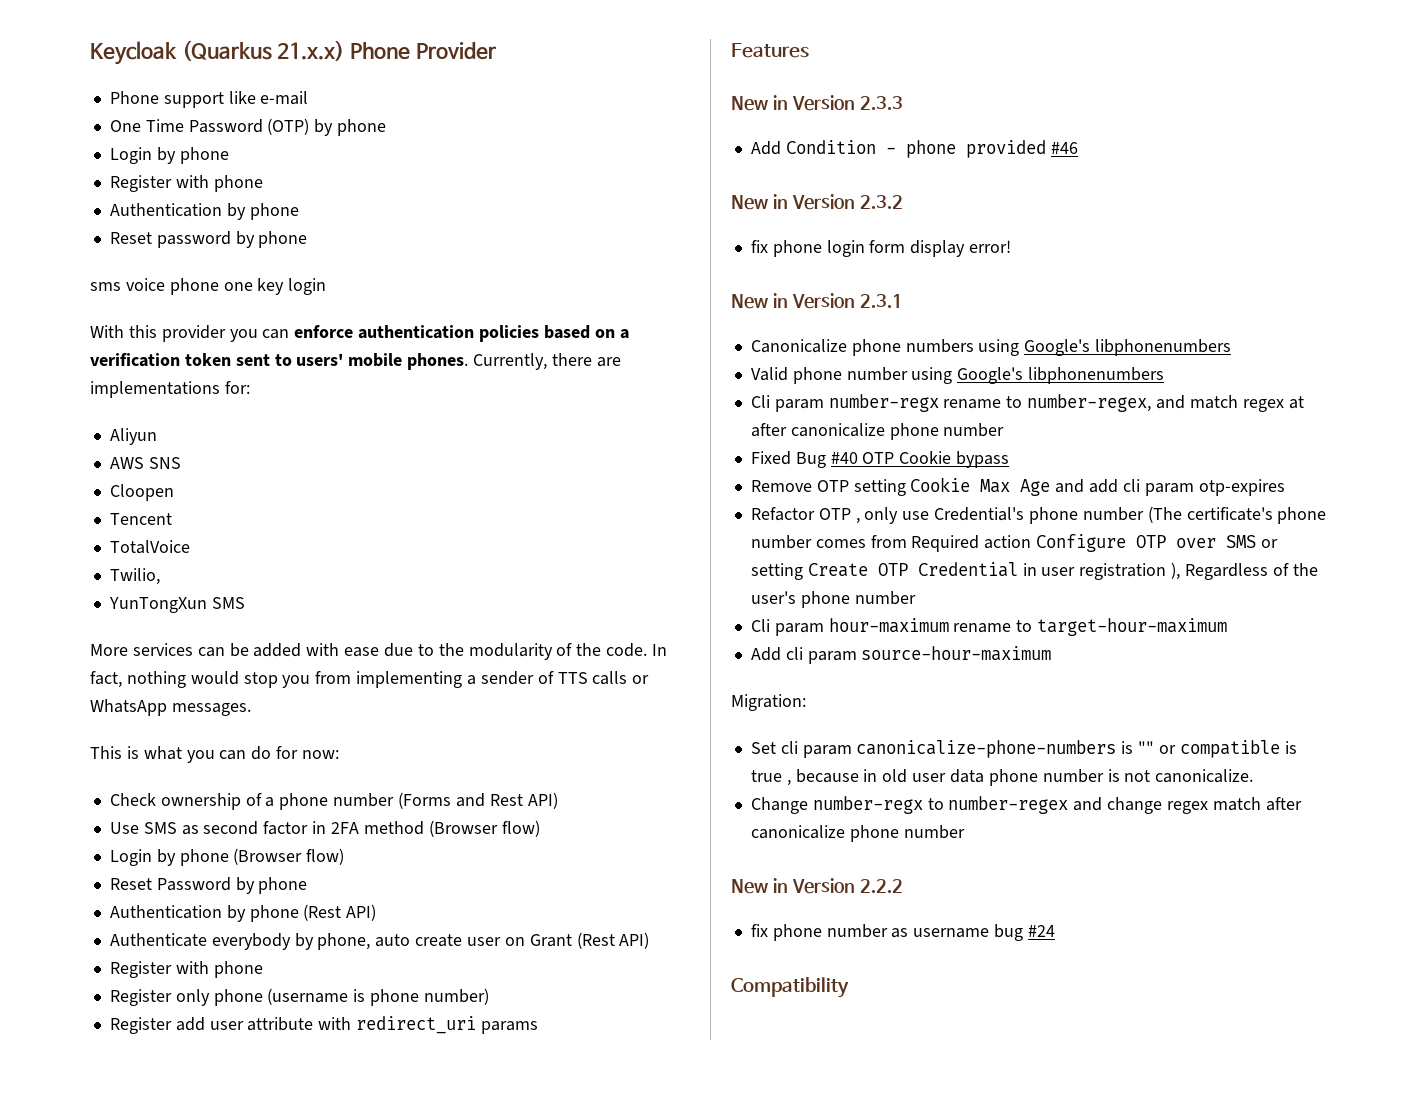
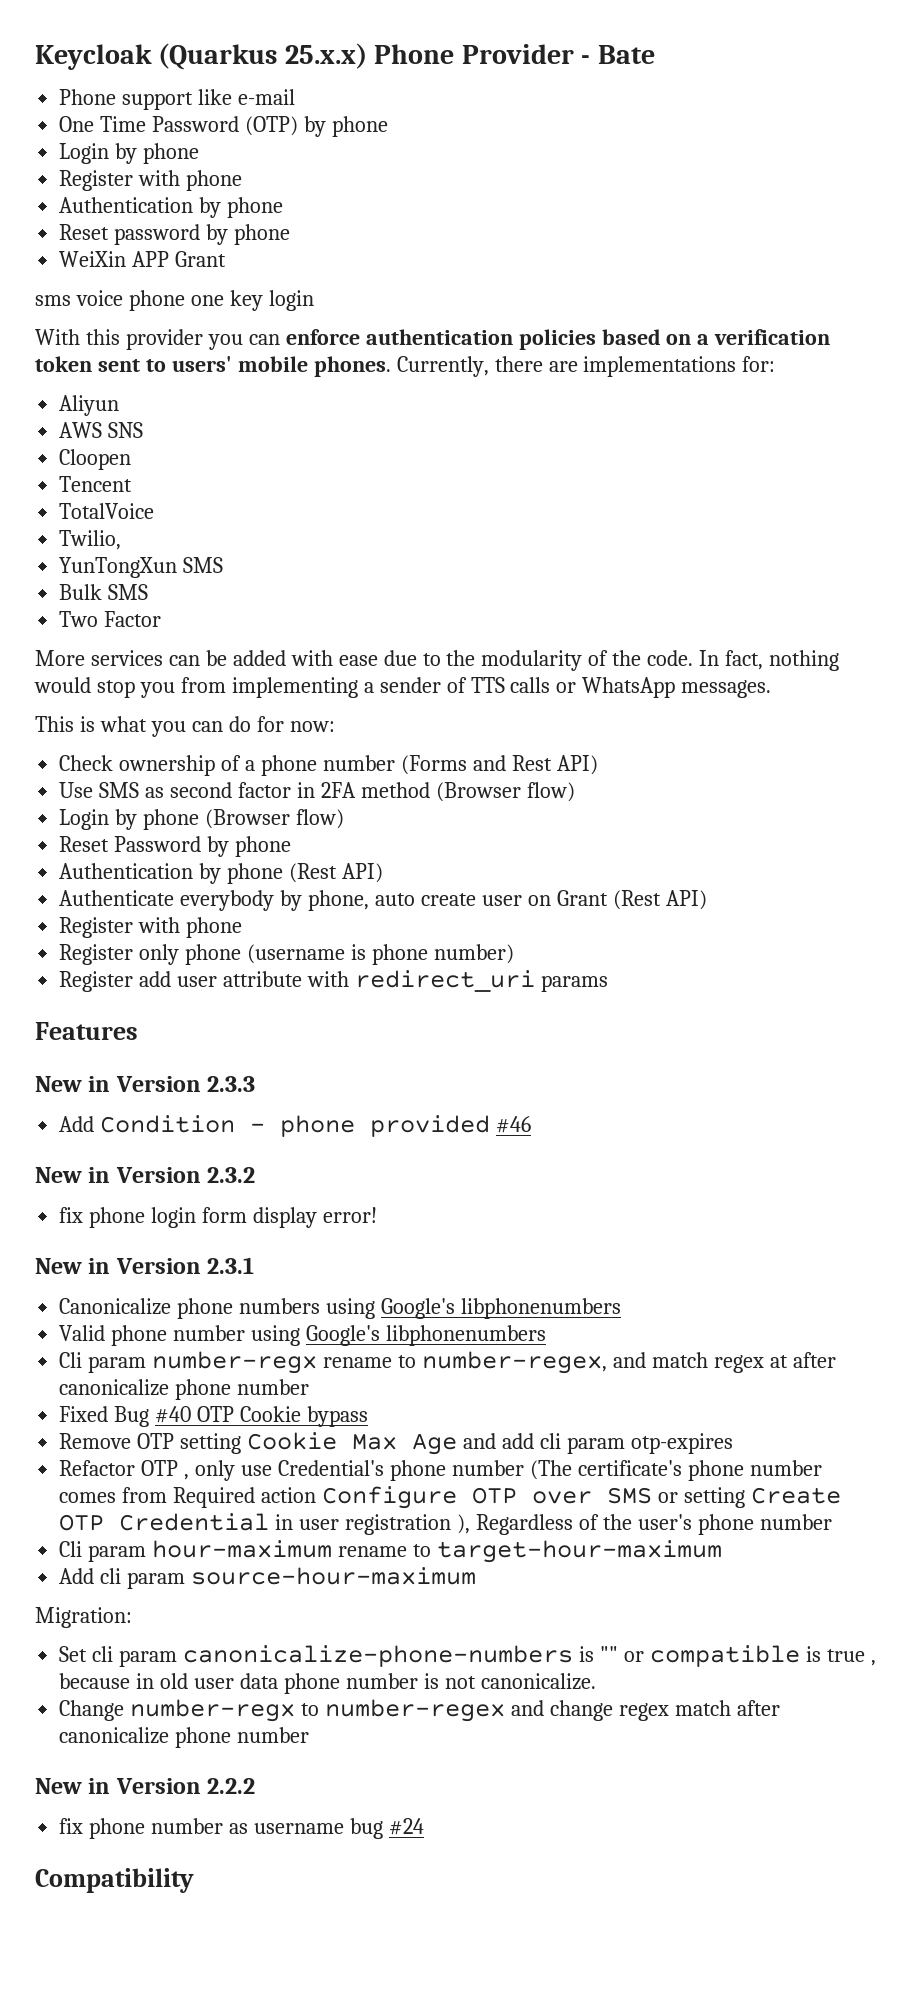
- Keycloak (Quarkus 21.x.x) Phone Provider
+ Keycloak (Quarkus 25.x.x) Phone Provider - Bate
+ WeiXin APP Grant
+ Bulk SMS
+ Two Factor

